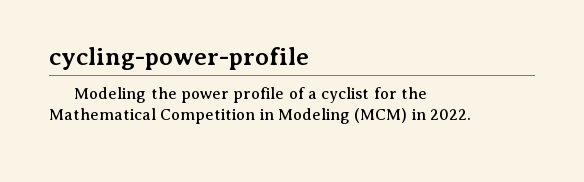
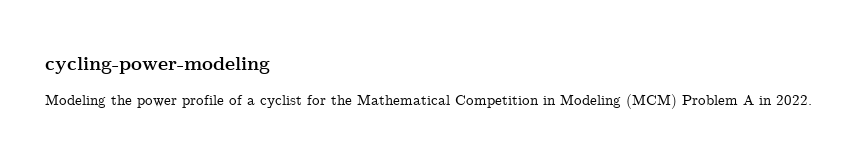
- cycling-power-profile
+ cycling-power-modeling
- Modeling the power profile of a cyclist for the Mathematical Competition in Modeling (MCM) in 2022.
+ Modeling the power profile of a cyclist for the Mathematical Competition in Modeling (MCM) Problem A in 2022.

